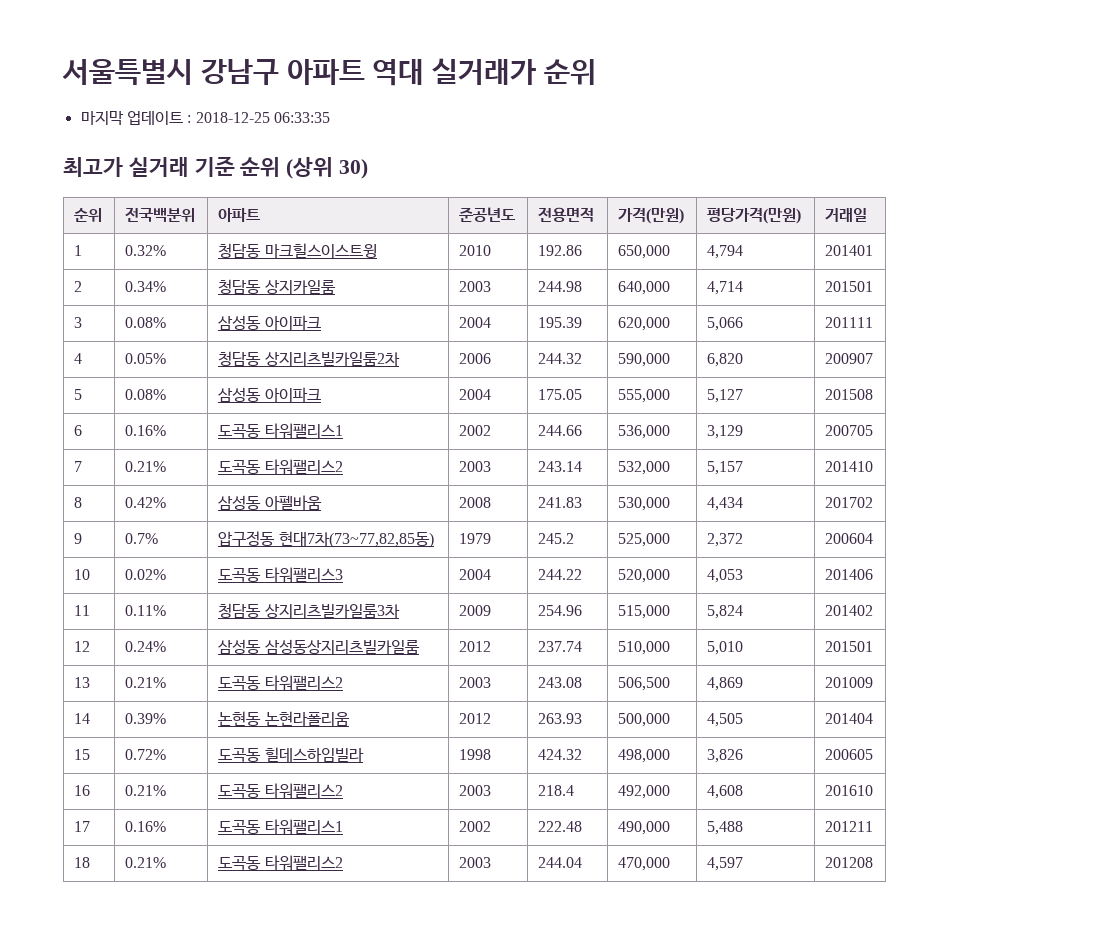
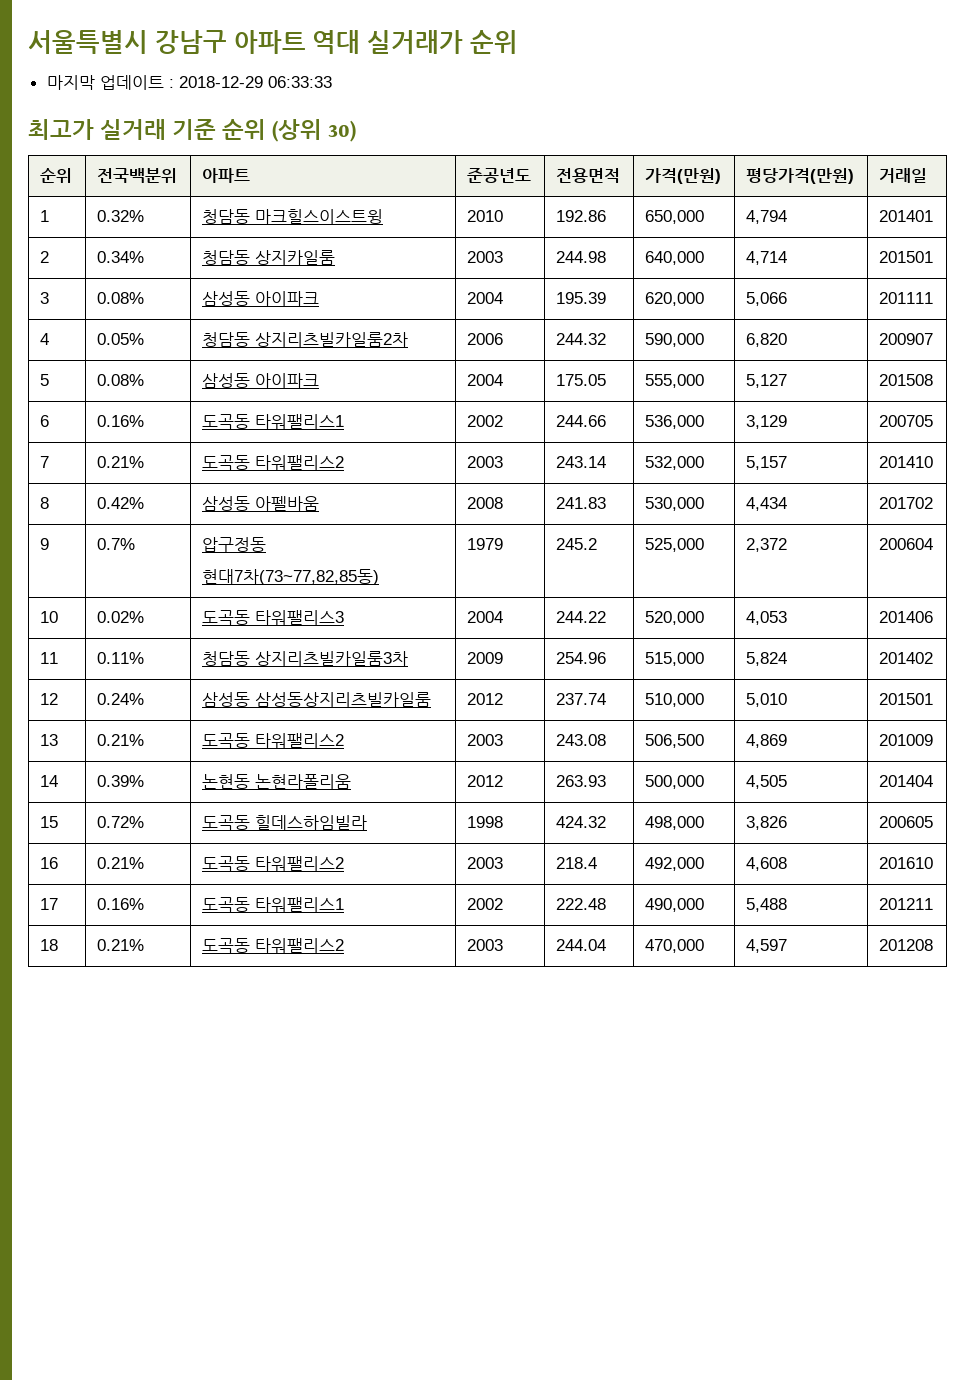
- 마지막 업데이트 : 2018-12-25 06:33:35
+ 마지막 업데이트 : 2018-12-29 06:33:33

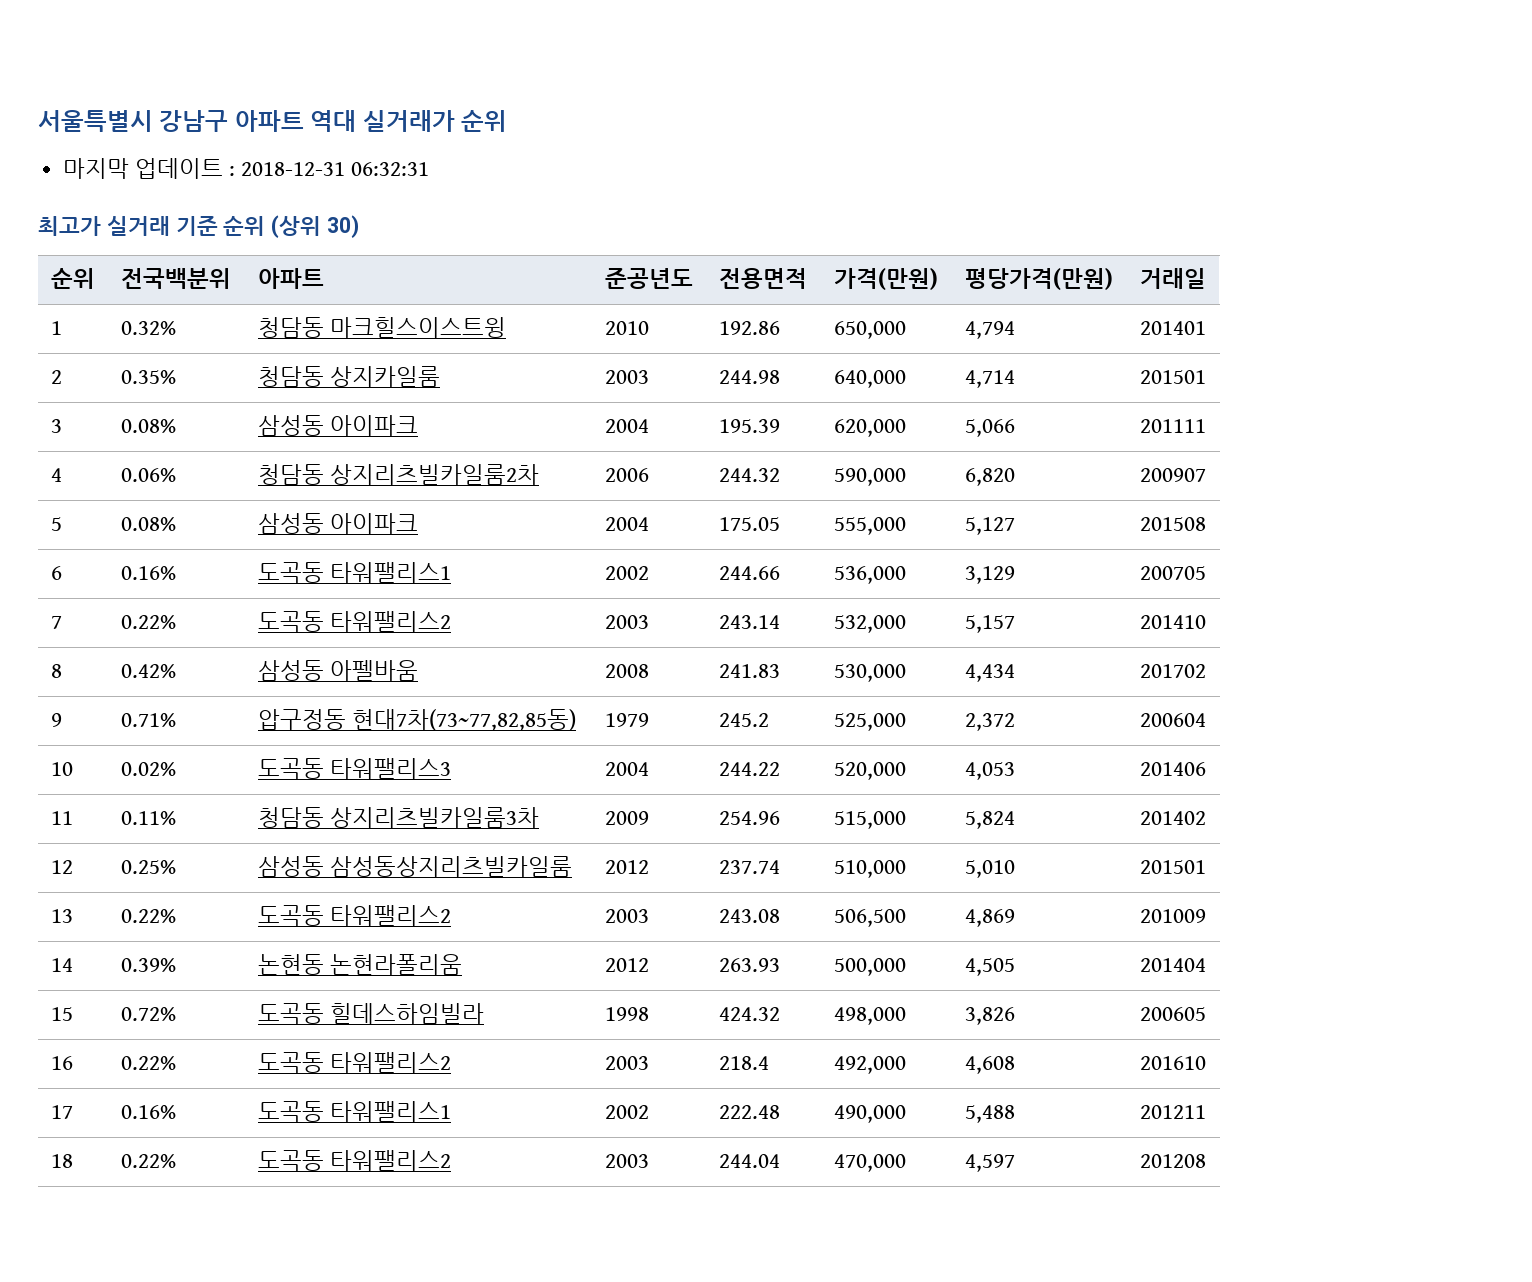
- 마지막 업데이트 : 2018-12-29 06:33:33
+ 마지막 업데이트 : 2018-12-31 06:32:31
- 2 | 0.34% | 청담동 상지카일룸 | 2003 | 244.98 | 640,000 | 4,714 | 201501
+ 2 | 0.35% | 청담동 상지카일룸 | 2003 | 244.98 | 640,000 | 4,714 | 201501
- 4 | 0.05% | 청담동 상지리츠빌카일룸2차 | 2006 | 244.32 | 590,000 | 6,820 | 200907
+ 4 | 0.06% | 청담동 상지리츠빌카일룸2차 | 2006 | 244.32 | 590,000 | 6,820 | 200907
- 7 | 0.21% | 도곡동 타워팰리스2 | 2003 | 243.14 | 532,000 | 5,157 | 201410
+ 7 | 0.22% | 도곡동 타워팰리스2 | 2003 | 243.14 | 532,000 | 5,157 | 201410
- 9 | 0.7% | 압구정동 현대7차(73~77,82,85동) | 1979 | 245.2 | 525,000 | 2,372 | 200604
+ 9 | 0.71% | 압구정동 현대7차(73~77,82,85동) | 1979 | 245.2 | 525,000 | 2,372 | 200604
- 12 | 0.24% | 삼성동 삼성동상지리츠빌카일룸 | 2012 | 237.74 | 510,000 | 5,010 | 201501
+ 12 | 0.25% | 삼성동 삼성동상지리츠빌카일룸 | 2012 | 237.74 | 510,000 | 5,010 | 201501
- 13 | 0.21% | 도곡동 타워팰리스2 | 2003 | 243.08 | 506,500 | 4,869 | 201009
+ 13 | 0.22% | 도곡동 타워팰리스2 | 2003 | 243.08 | 506,500 | 4,869 | 201009
- 16 | 0.21% | 도곡동 타워팰리스2 | 2003 | 218.4 | 492,000 | 4,608 | 201610
+ 16 | 0.22% | 도곡동 타워팰리스2 | 2003 | 218.4 | 492,000 | 4,608 | 201610
- 18 | 0.21% | 도곡동 타워팰리스2 | 2003 | 244.04 | 470,000 | 4,597 | 201208
+ 18 | 0.22% | 도곡동 타워팰리스2 | 2003 | 244.04 | 470,000 | 4,597 | 201208

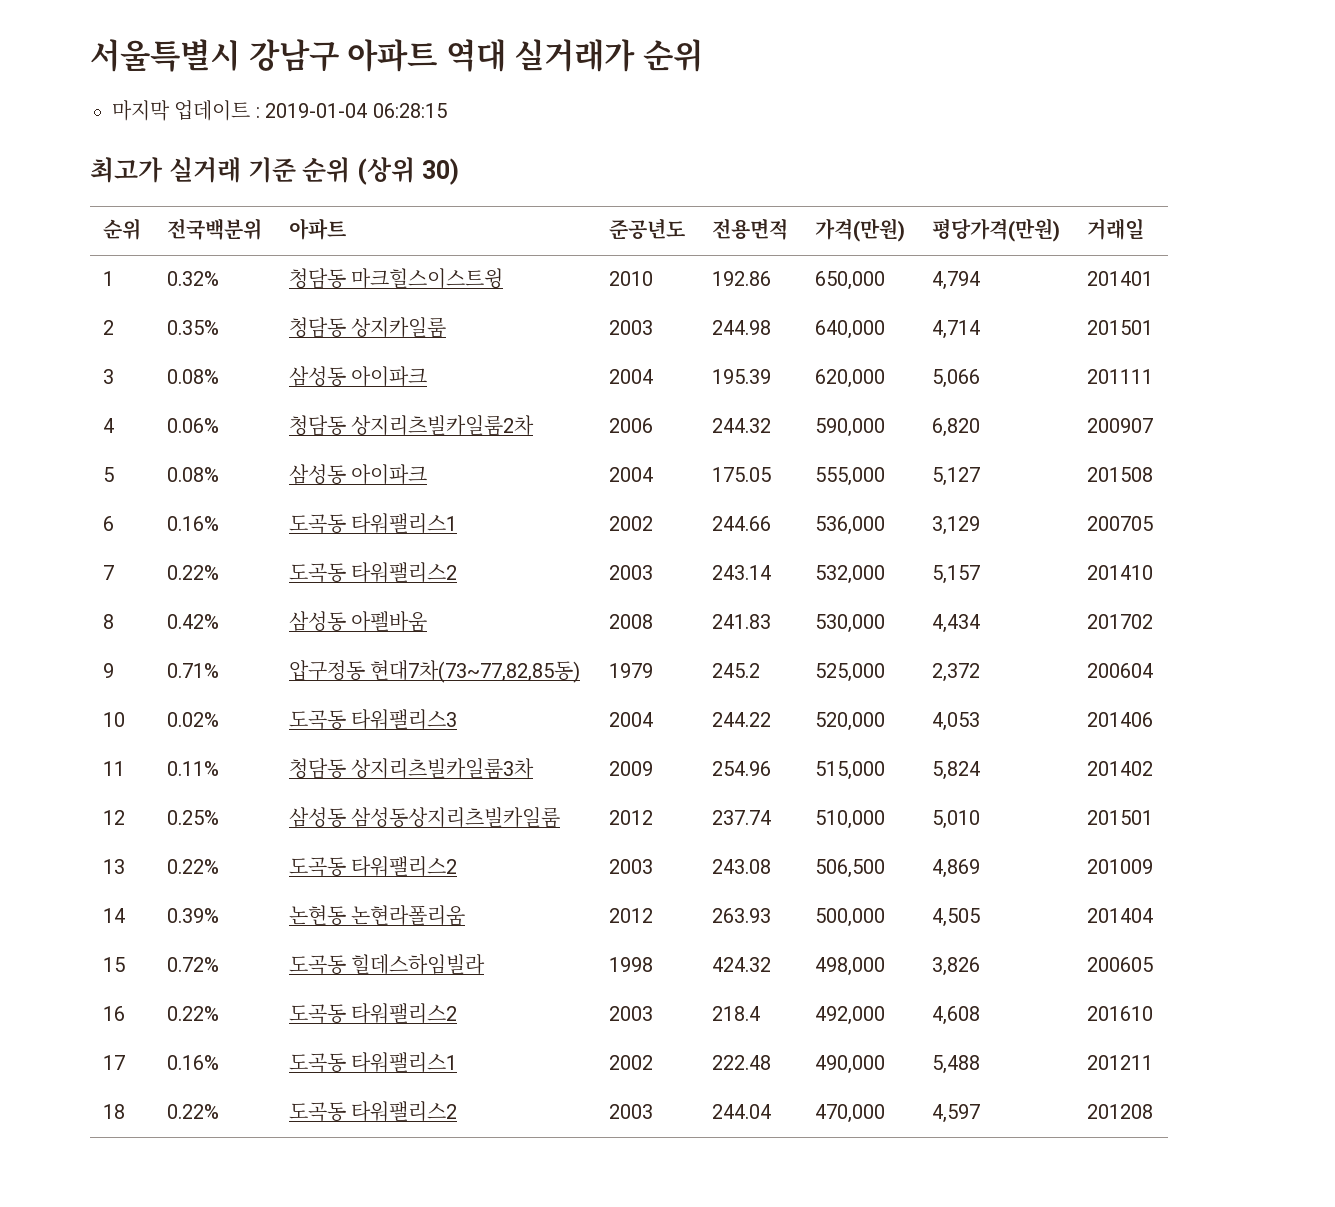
- 마지막 업데이트 : 2018-12-31 06:32:31
+ 마지막 업데이트 : 2019-01-04 06:28:15

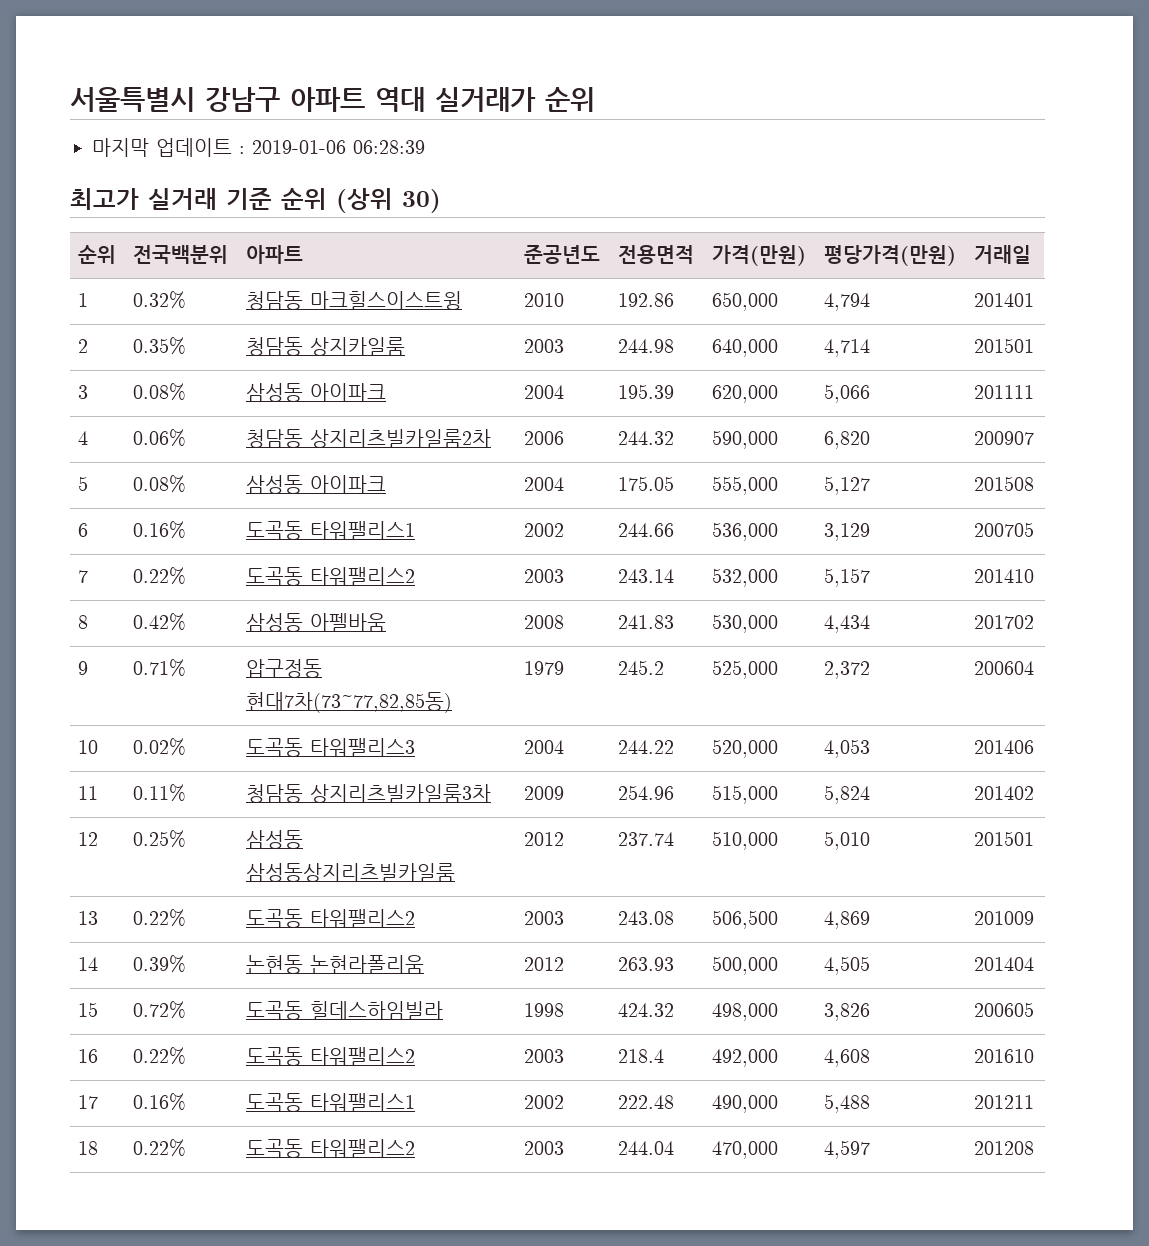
- 마지막 업데이트 : 2019-01-04 06:28:15
+ 마지막 업데이트 : 2019-01-06 06:28:39

